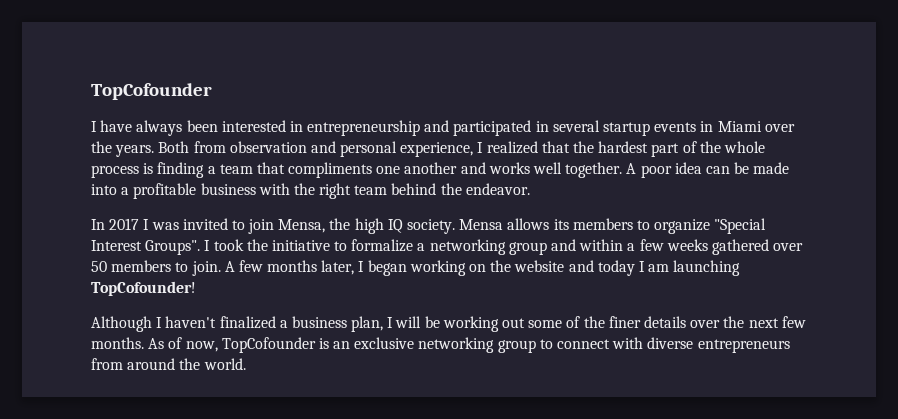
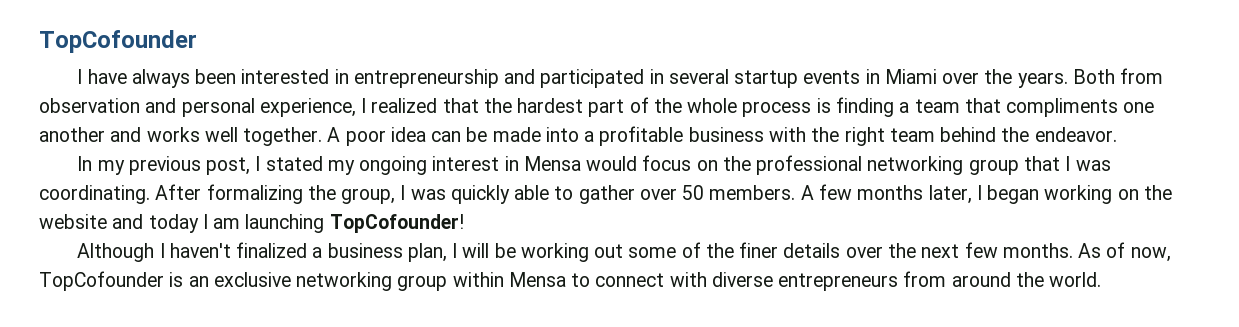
- In 2017 I was invited to join Mensa, the high IQ society. Mensa allows its members to organize "Special Interest Groups". I took the initiative to formalize a networking group and within a few weeks gathered over 50 members to join.
+ In my previous post, I stated my ongoing interest in Mensa would focus on the professional networking group that I was coordinating. After formalizing the group, I was quickly able to gather over 50 members.
- As of now, TopCofounder is an exclusive networking group to connect with diverse entrepreneurs from around the world.
+ As of now, TopCofounder is an exclusive networking group within Mensa to connect with diverse entrepreneurs from around the world.

